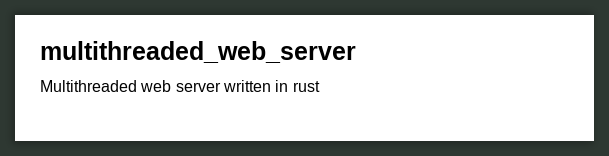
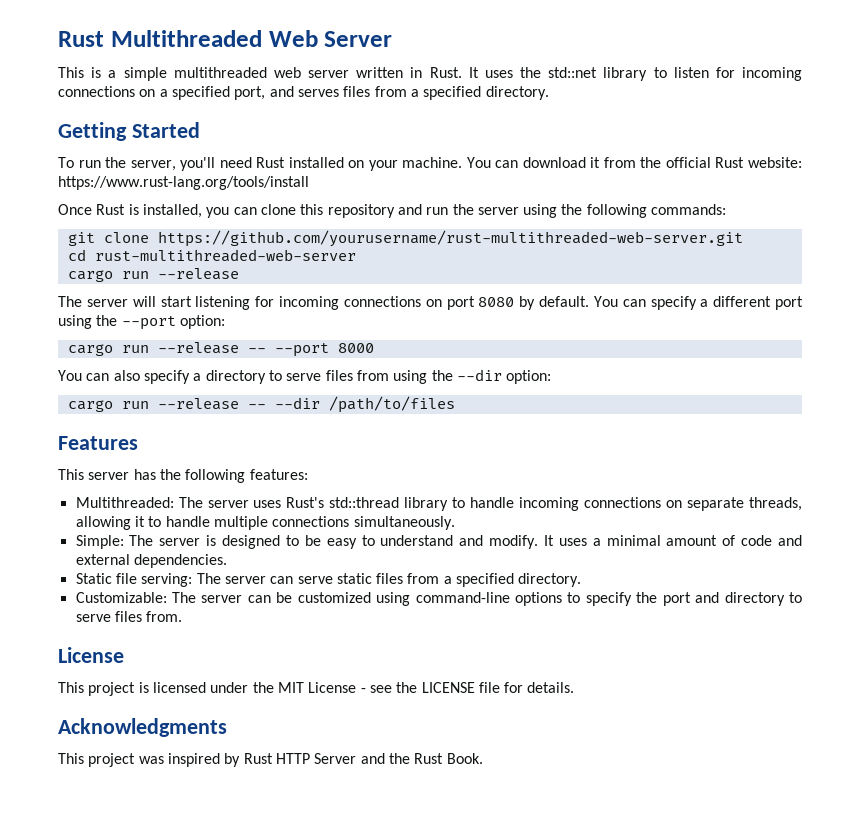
- multithreaded_web_server
- Multithreaded web server written in rust
+ Rust Multithreaded Web Server
+ This is a simple multithreaded web server written in Rust. It uses the std::net library to listen for incoming connections on a specified port, and serves files from a specified directory.
+ Getting Started
+ To run the server, you'll need Rust installed on your machine. You can download it from the official Rust website: https://www.rust-lang.org/tools/install
+ Once Rust is installed, you can clone this repository and run the server using the following commands:
+ git clone https://github.com/yourusername/rust-multithreaded-web-server.git
+ cd rust-multithreaded-web-server
+ cargo run --release
+ The server will start listening for incoming connections on port 8080 by default. You can specify a different port using the --port option:
+ cargo run --release -- --port 8000
+ You can also specify a directory to serve files from using the --dir option:
+ cargo run --release -- --dir /path/to/files
+ Features
+ This server has the following features:
+ Multithreaded: The server uses Rust's std::thread library to handle incoming connections on separate threads, allowing it to handle multiple connections simultaneously.
+ Simple: The server is designed to be easy to understand and modify. It uses a minimal amount of code and external dependencies.
+ Static file serving: The server can serve static files from a specified directory.
+ Customizable: The server can be customized using command-line options to specify the port and directory to serve files from.
+ License
+ This project is licensed under the MIT License - see the LICENSE file for details.
+ Acknowledgments
+ This project was inspired by Rust HTTP Server and the Rust Book.

